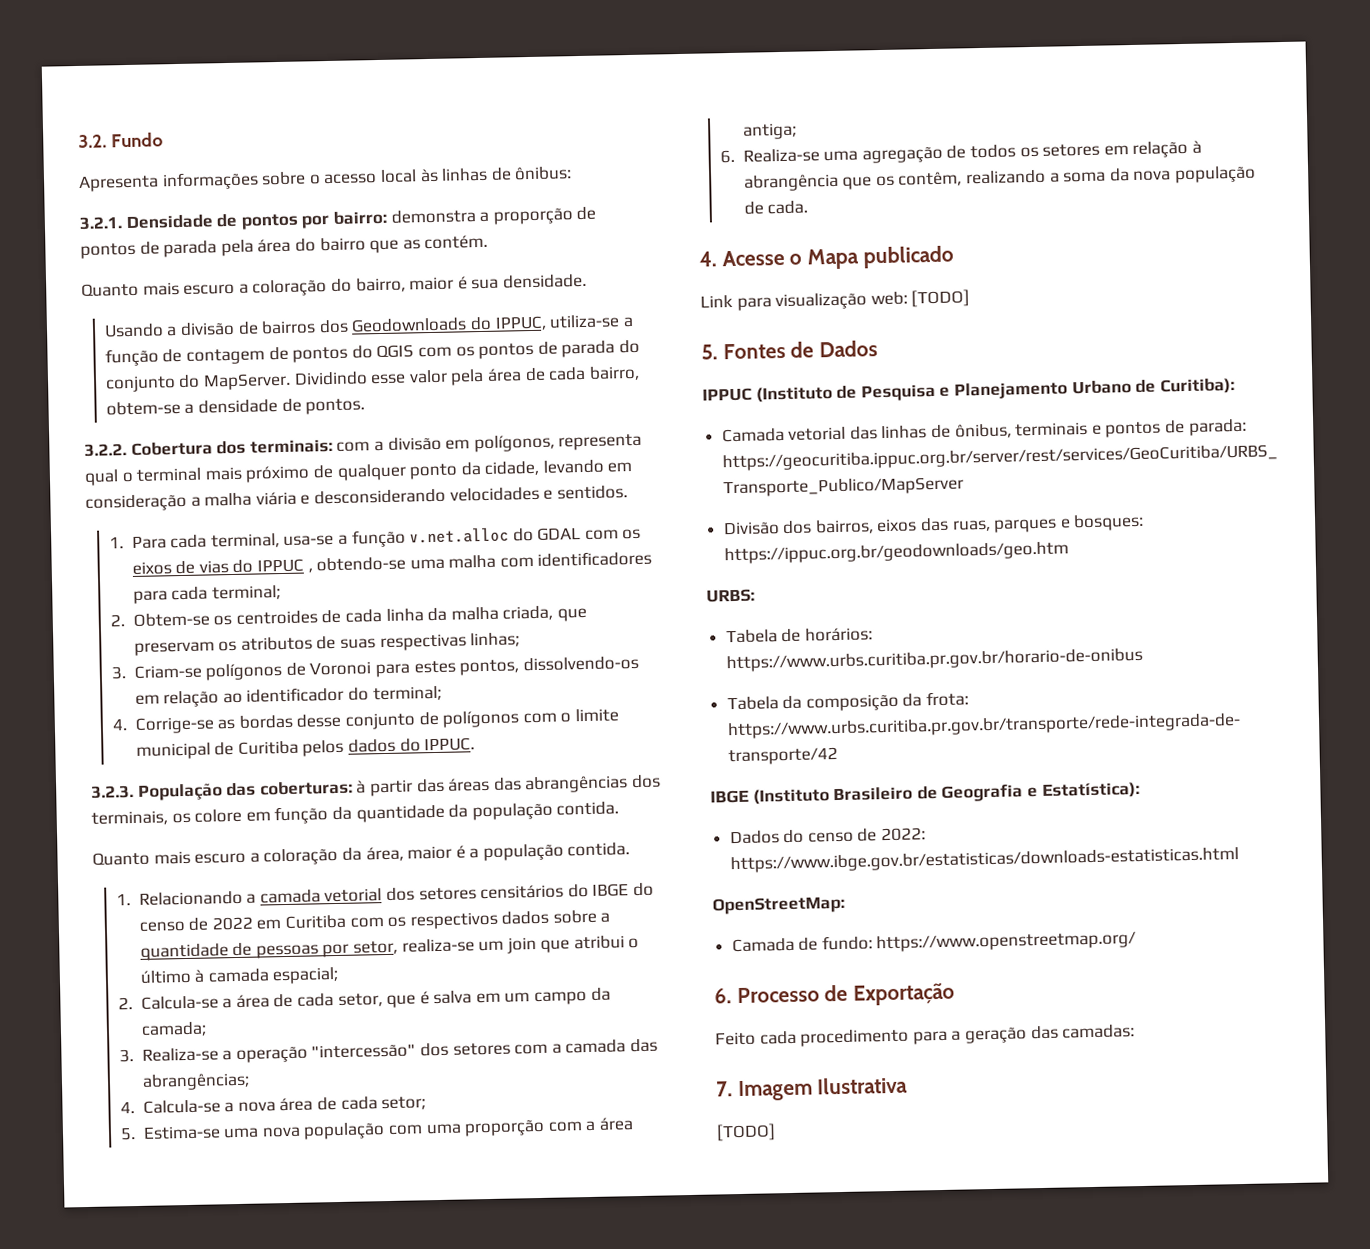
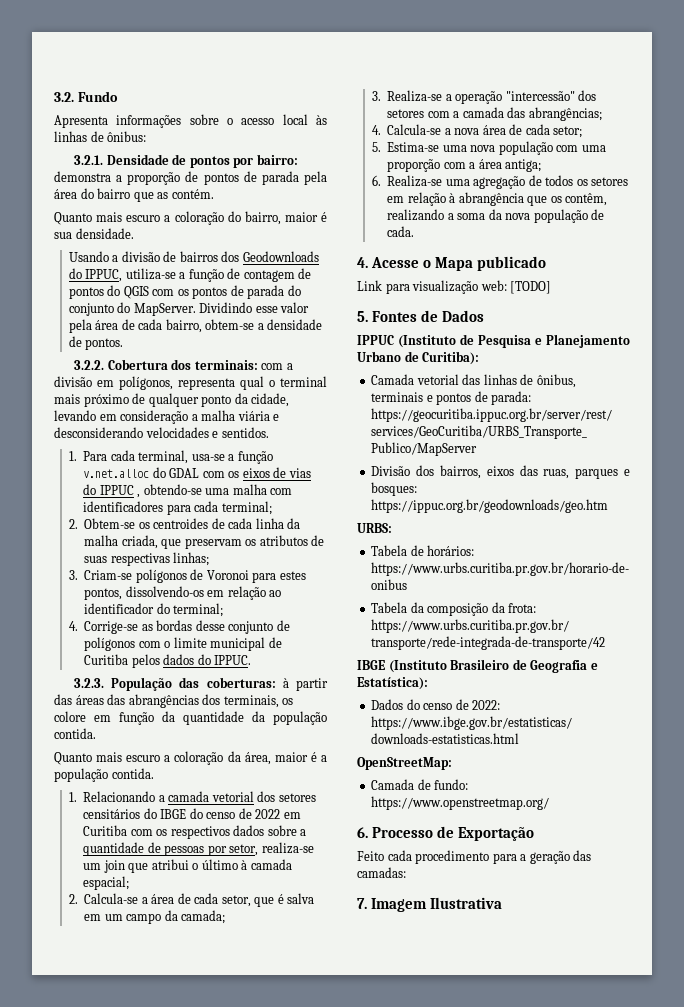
  7. Imagem Ilustrativa
- [TODO]

